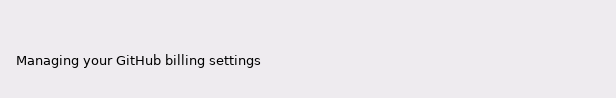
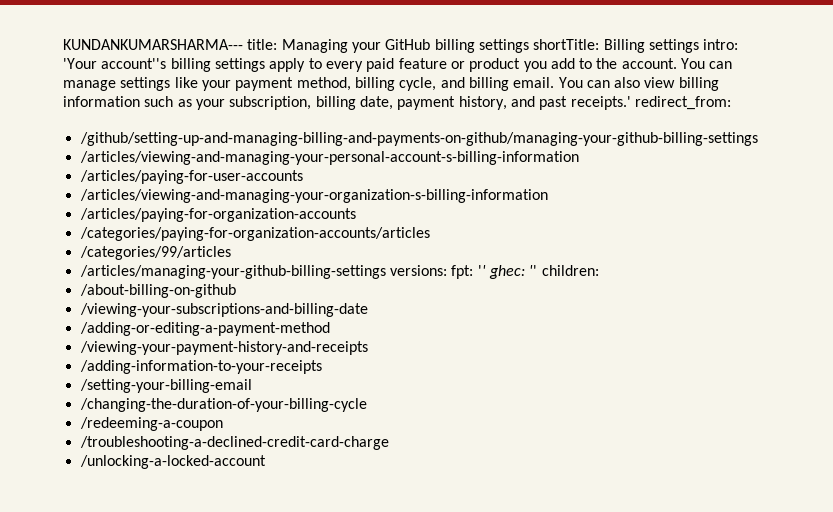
- Managing your GitHub billing settings
+ KUNDANKUMARSHARMA--- title: Managing your GitHub billing settings shortTitle: Billing settings intro: 'Your account''s billing settings apply to every paid feature or product you add to the account. You can manage settings like your payment method, billing cycle, and billing email. You can also view billing information such as your subscription, billing date, payment history, and past receipts.' redirect_from:
+ /github/setting-up-and-managing-billing-and-payments-on-github/managing-your-github-billing-settings
+ /articles/viewing-and-managing-your-personal-account-s-billing-information
+ /articles/paying-for-user-accounts
+ /articles/viewing-and-managing-your-organization-s-billing-information
+ /articles/paying-for-organization-accounts
+ /categories/paying-for-organization-accounts/articles
+ /categories/99/articles
+ /articles/managing-your-github-billing-settings versions: fpt: '' ghec: '' children:
+ /about-billing-on-github
+ /viewing-your-subscriptions-and-billing-date
+ /adding-or-editing-a-payment-method
+ /viewing-your-payment-history-and-receipts
+ /adding-information-to-your-receipts
+ /setting-your-billing-email
+ /changing-the-duration-of-your-billing-cycle
+ /redeeming-a-coupon
+ /troubleshooting-a-declined-credit-card-charge
+ /unlocking-a-locked-account

